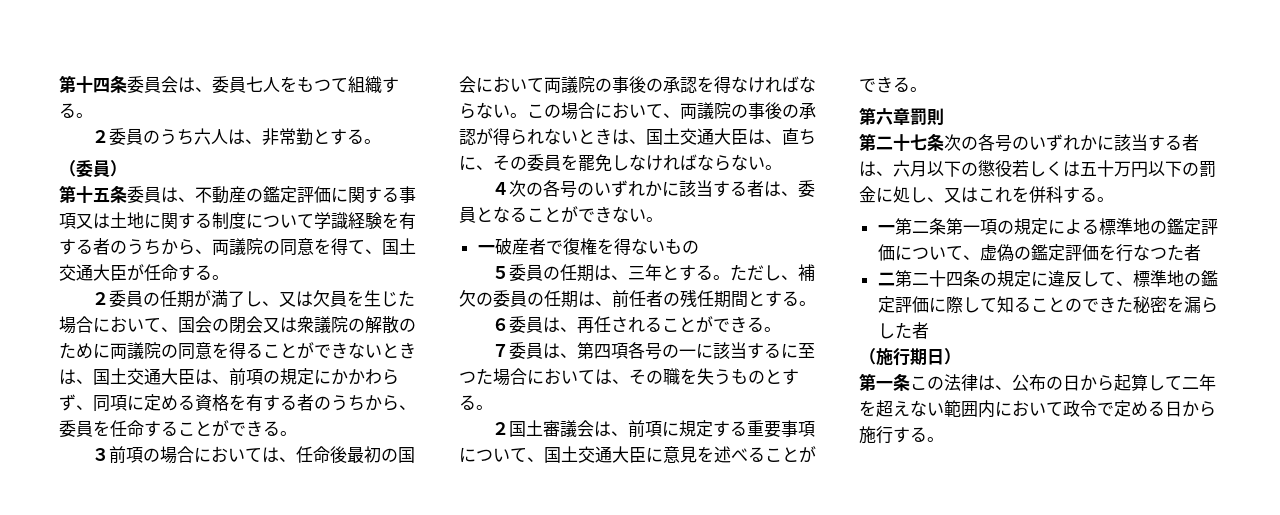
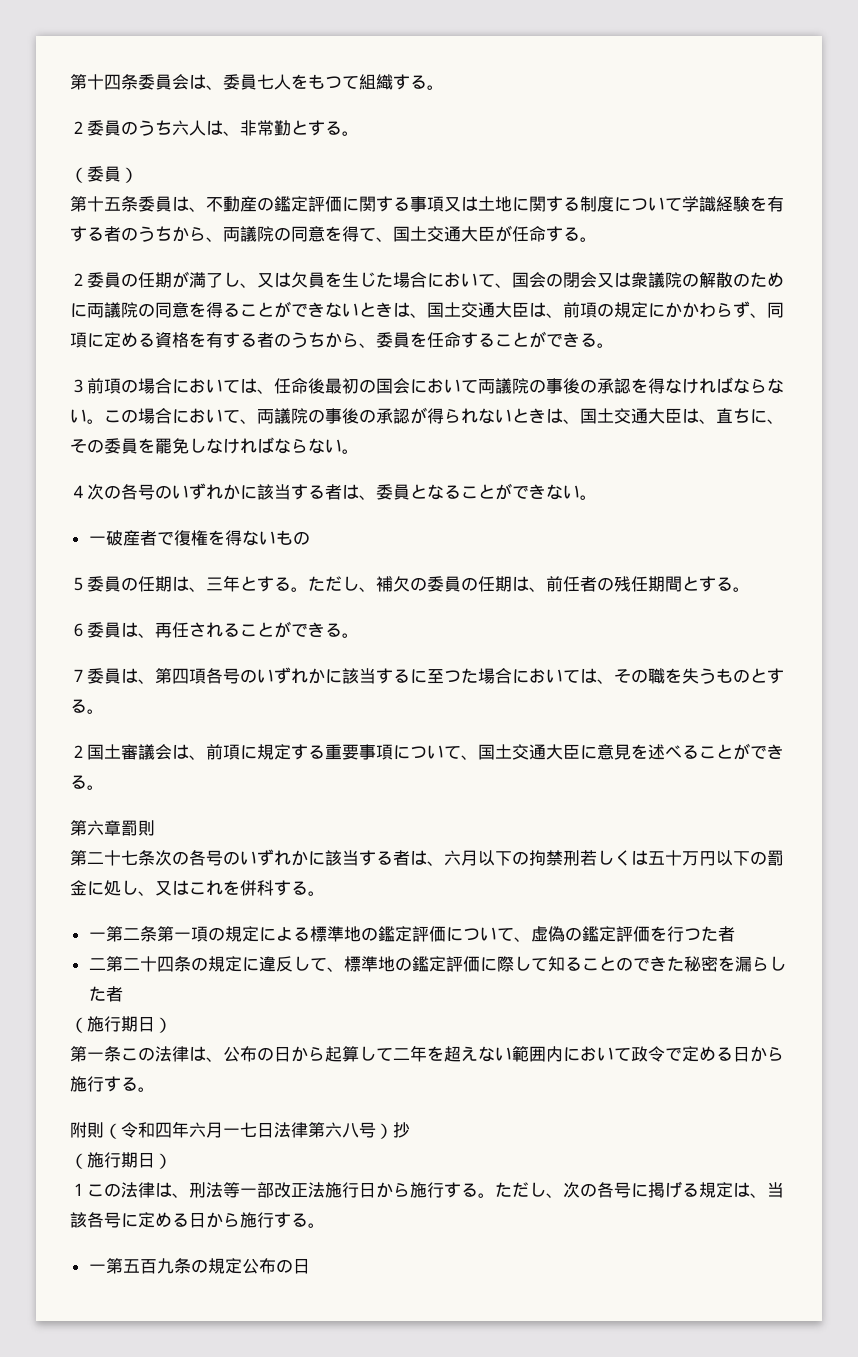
- ７委員は、第四項各号の一に該当するに至つた場合においては、その職を失うものとする。
+ ７委員は、第四項各号のいずれかに該当するに至つた場合においては、その職を失うものとする。
- 第二十七条次の各号のいずれかに該当する者は、六月以下の懲役若しくは五十万円以下の罰金に処し、又はこれを併科する。
+ 第二十七条次の各号のいずれかに該当する者は、六月以下の拘禁刑若しくは五十万円以下の罰金に処し、又はこれを併科する。
- 一第二条第一項の規定による標準地の鑑定評価について、虚偽の鑑定評価を行なつた者
+ 一第二条第一項の規定による標準地の鑑定評価について、虚偽の鑑定評価を行つた者
+ 附則（令和四年六月一七日法律第六八号）抄
+ （施行期日）
+ １この法律は、刑法等一部改正法施行日から施行する。ただし、次の各号に掲げる規定は、当該各号に定める日から施行する。
+ 一第五百九条の規定公布の日

